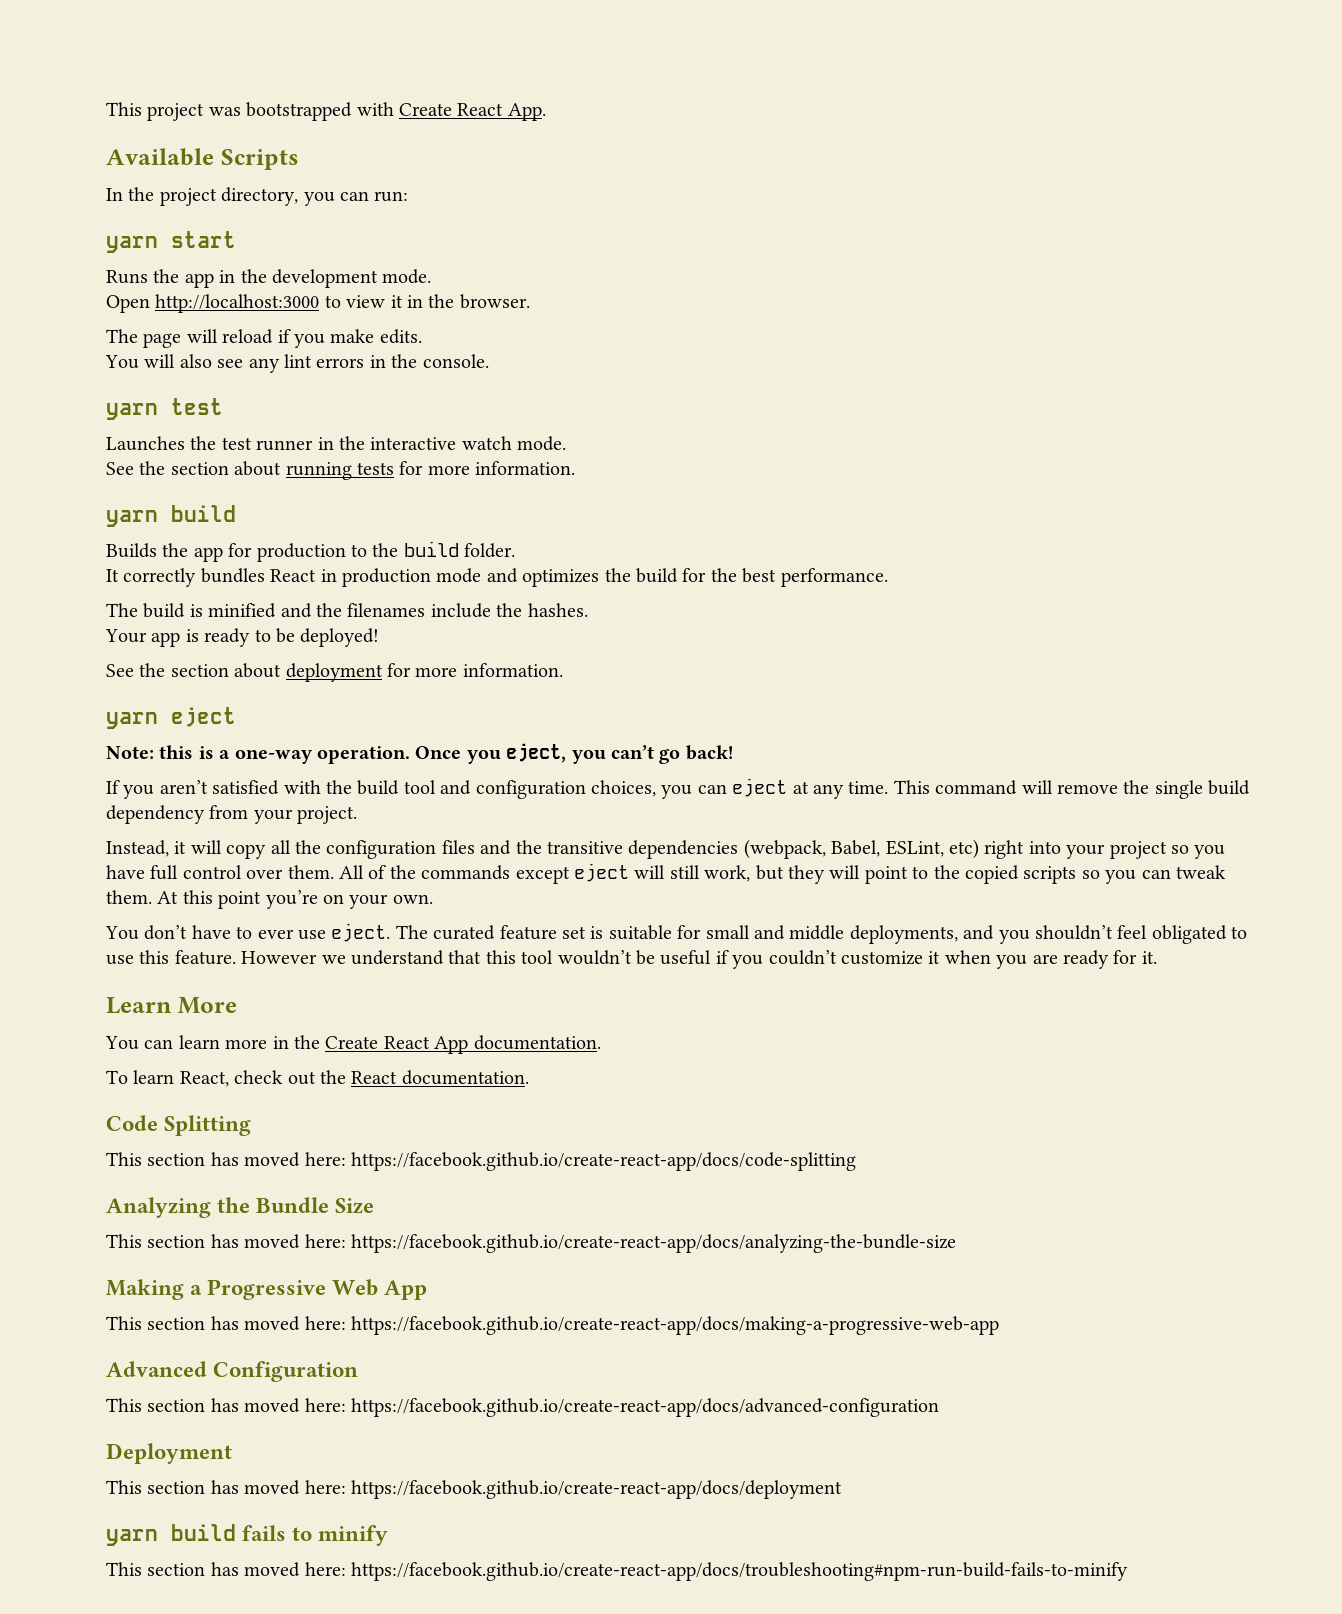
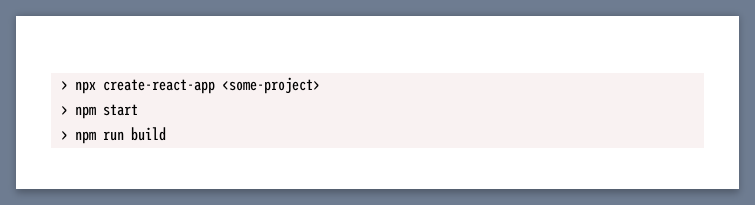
- This project was bootstrapped with Create React App.
- Available Scripts
- In the project directory, you can run:
- yarn start
- Runs the app in the development mode.
- Open http://localhost:3000 to view it in the browser.
- The page will reload if you make edits.
- You will also see any lint errors in the console.
- yarn test
- Launches the test runner in the interactive watch mode.
- See the section about running tests for more information.
- yarn build
- Builds the app for production to the build folder.
- It correctly bundles React in production mode and optimizes the build for the best performance.
- The build is minified and the filenames include the hashes.
- Your app is ready to be deployed!
- See the section about deployment for more information.
- yarn eject
- Note: this is a one-way operation. Once you eject, you can’t go back!
- If you aren’t satisfied with the build tool and configuration choices, you can eject at any time. This command will remove the single build dependency from your project.
- Instead, it will copy all the configuration files and the transitive dependencies (webpack, Babel, ESLint, etc) right into your project so you have full control over them. All of the commands except eject will still work, but they will point to the copied scripts so you can tweak them. At this point you’re on your own.
- You don’t have to ever use eject. The curated feature set is suitable for small and middle deployments, and you shouldn’t feel obligated to use this feature. However we understand that this tool wouldn’t be useful if you couldn’t customize it when you are ready for it.
- Learn More
- You can learn more in the Create React App documentation.
- To learn React, check out the React documentation.
- Code Splitting
- This section has moved here: https://facebook.github.io/create-react-app/docs/code-splitting
- Analyzing the Bundle Size
- This section has moved here: https://facebook.github.io/create-react-app/docs/analyzing-the-bundle-size
- Making a Progressive Web App
- This section has moved here: https://facebook.github.io/create-react-app/docs/making-a-progressive-web-app
- Advanced Configuration
- This section has moved here: https://facebook.github.io/create-react-app/docs/advanced-configuration
- Deployment
- This section has moved here: https://facebook.github.io/create-react-app/docs/deployment
- yarn build fails to minify
- This section has moved here: https://facebook.github.io/create-react-app/docs/troubleshooting#npm-run-build-fails-to-minify
+ > npx create-react-app <some-project>
+ > npm start
+ > npm run build

